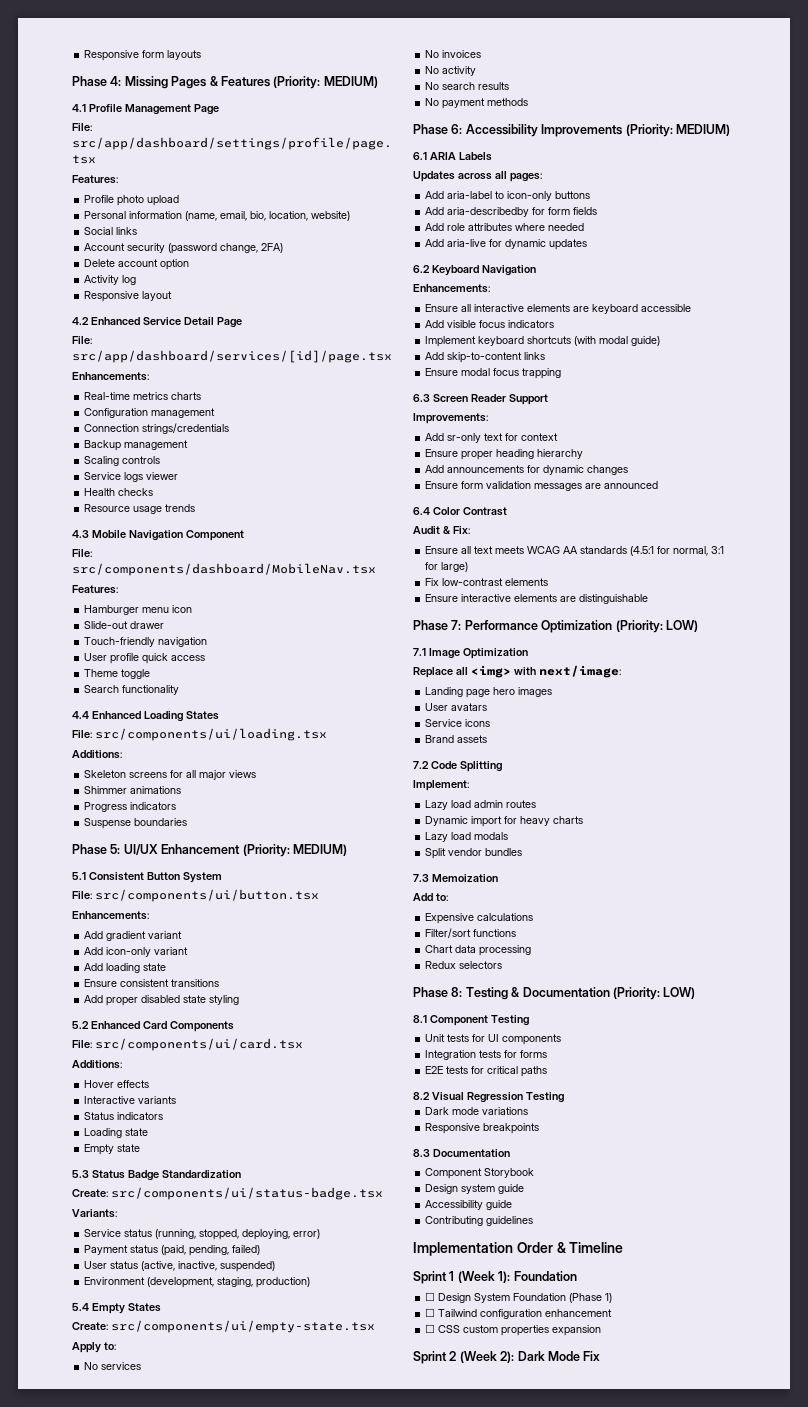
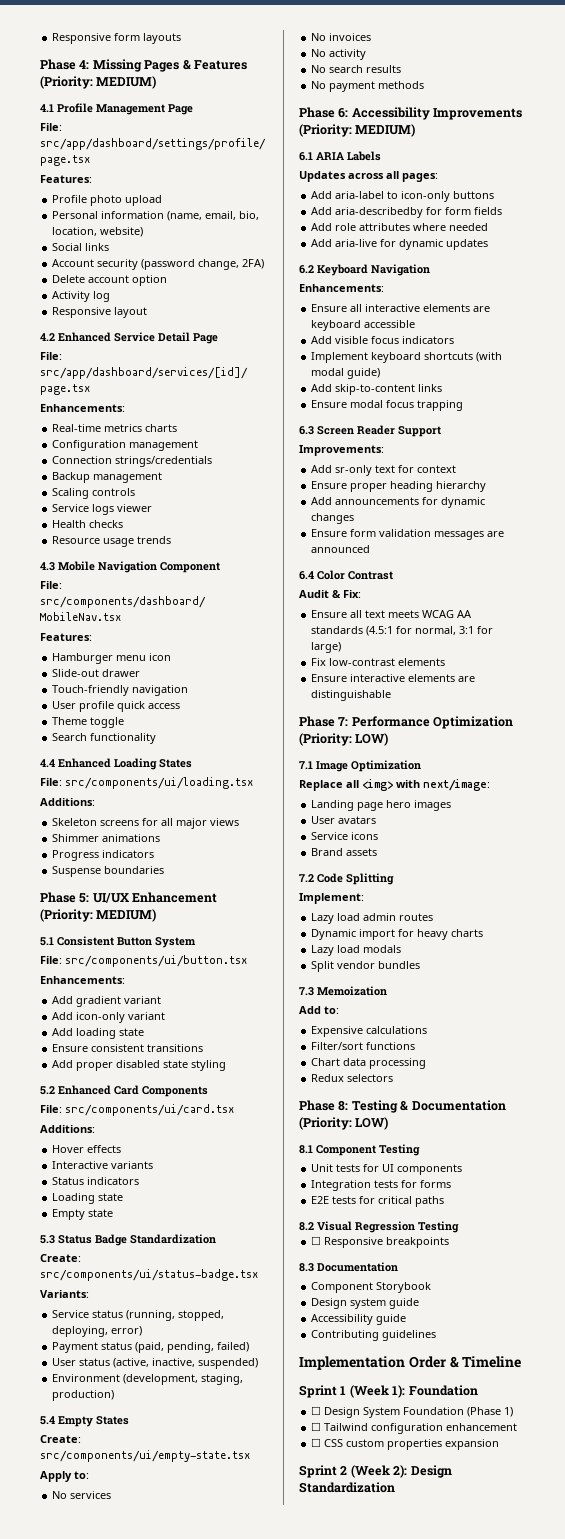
- Dark mode variations
- Responsive breakpoints
+ ☐ Responsive breakpoints
- Sprint 2 (Week 2): Dark Mode Fix
+ Sprint 2 (Week 2): Design Standardization

